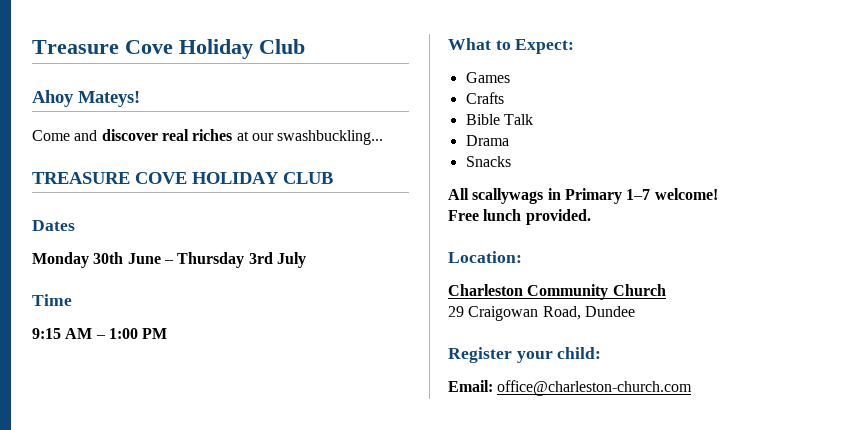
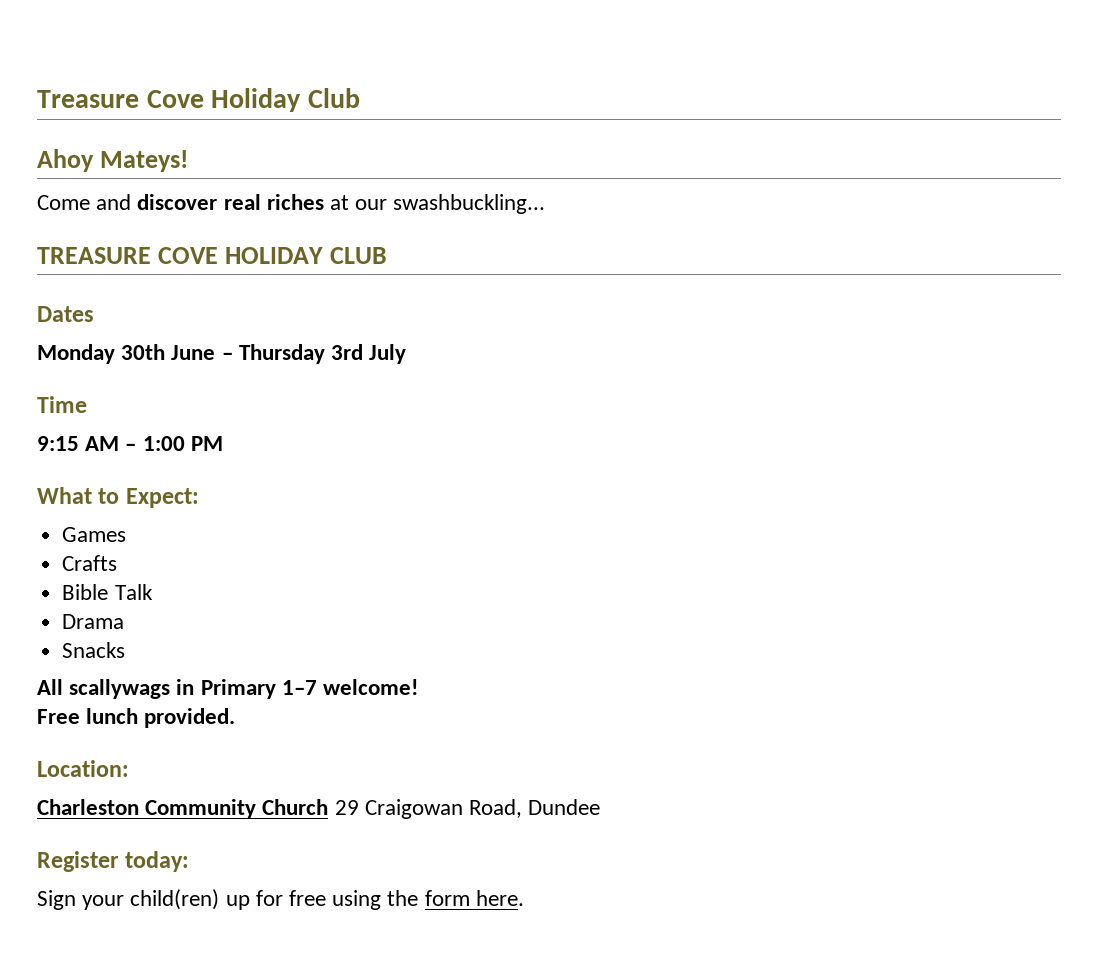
- Charleston Community Church
- 29 Craigowan Road, Dundee
+ Charleston Community Church 29 Craigowan Road, Dundee
- Register your child:
- Email: office@charleston-church.com
+ Register today:
+ Sign your child(ren) up for free using the form here.

